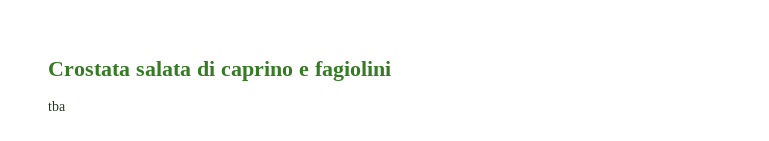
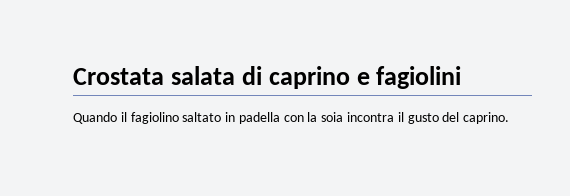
- tba
+ Quando il fagiolino saltato in padella con la soia incontra il gusto del caprino.

